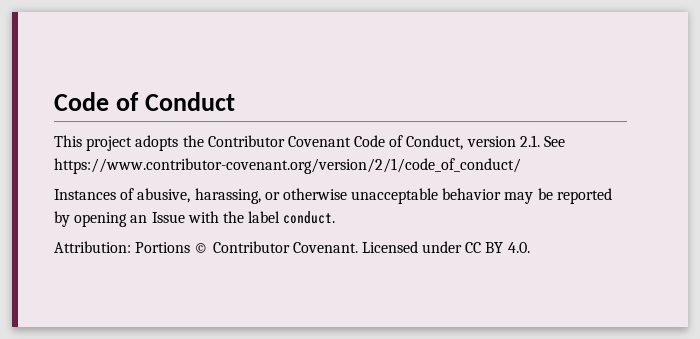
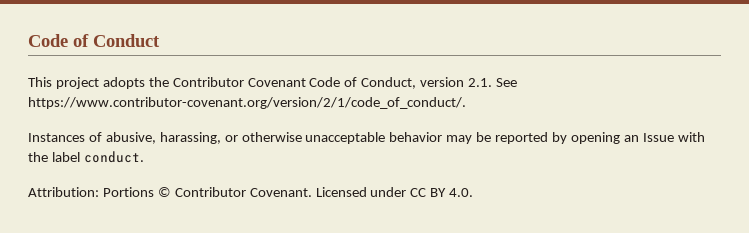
- This project adopts the Contributor Covenant Code of Conduct, version 2.1. See https://www.contributor-covenant.org/version/2/1/code_of_conduct/
+ This project adopts the Contributor Covenant Code of Conduct, version 2.1. See https://www.contributor-covenant.org/version/2/1/code_of_conduct/.

